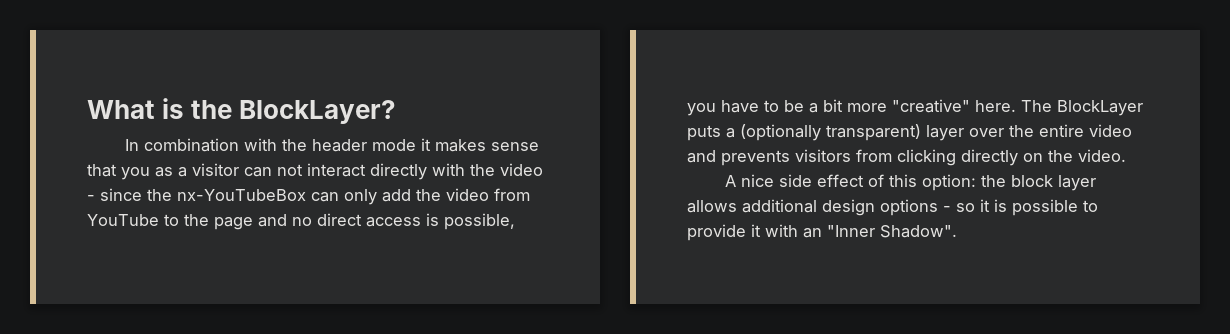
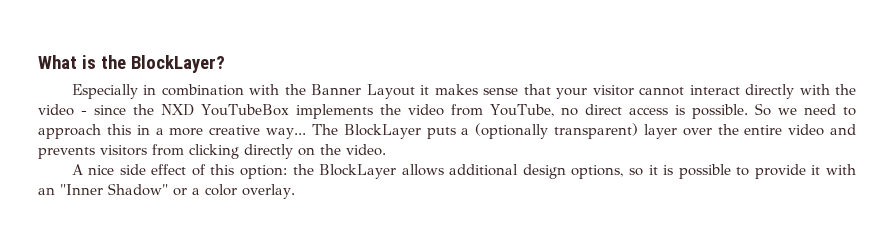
- In combination with the header mode it makes sense that you as a visitor can not interact directly with the video - since the nx-YouTubeBox can only add the video from YouTube to the page and no direct access is possible, you have to be a bit more "creative" here.
+ Especially in combination with the Banner Layout it makes sense that your visitor cannot interact directly with the video - since the NXD YouTubeBox implements the video from YouTube, no direct access is possible. So we need to approach this in a more creative way...
- A nice side effect of this option: the block layer allows additional design options - so it is possible to provide it with an "Inner Shadow".
+ A nice side effect of this option: the BlockLayer allows additional design options, so it is possible to provide it with an "Inner Shadow" or a color overlay.

